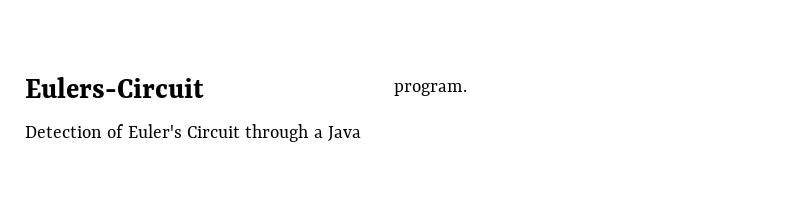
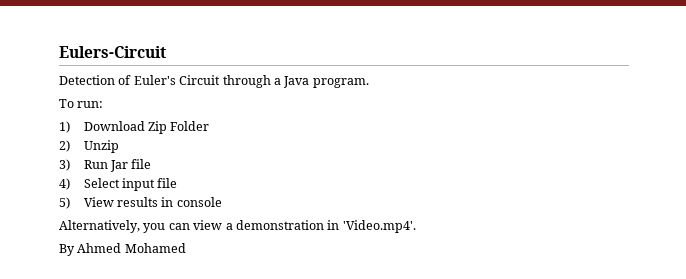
+ To run:
+ 1) Download Zip Folder
+ 2) Unzip
+ 3) Run Jar file
+ 4) Select input file
+ 5) View results in console
+ Alternatively, you can view a demonstration in 'Video.mp4'.
+ By Ahmed Mohamed

